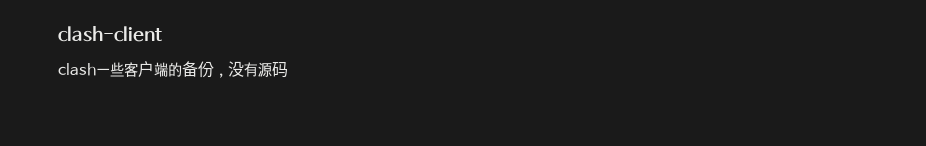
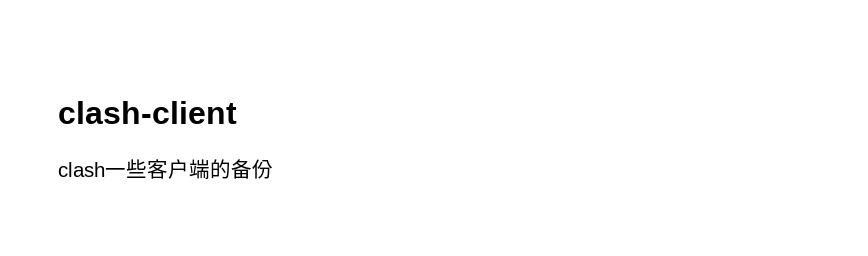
- clash一些客户端的备份，没有源码
+ clash一些客户端的备份

